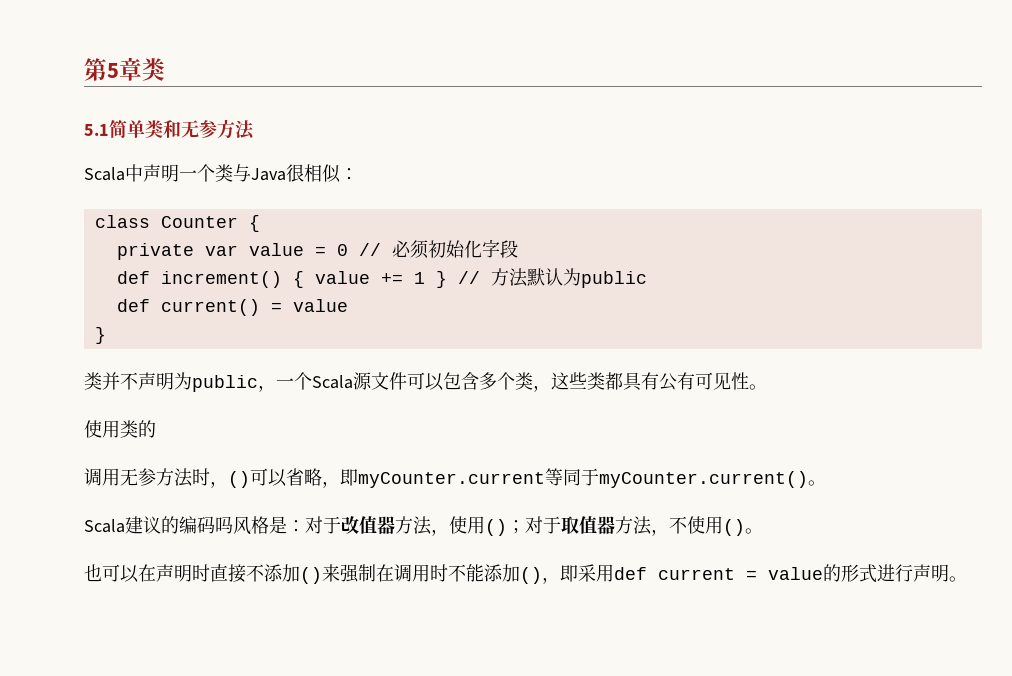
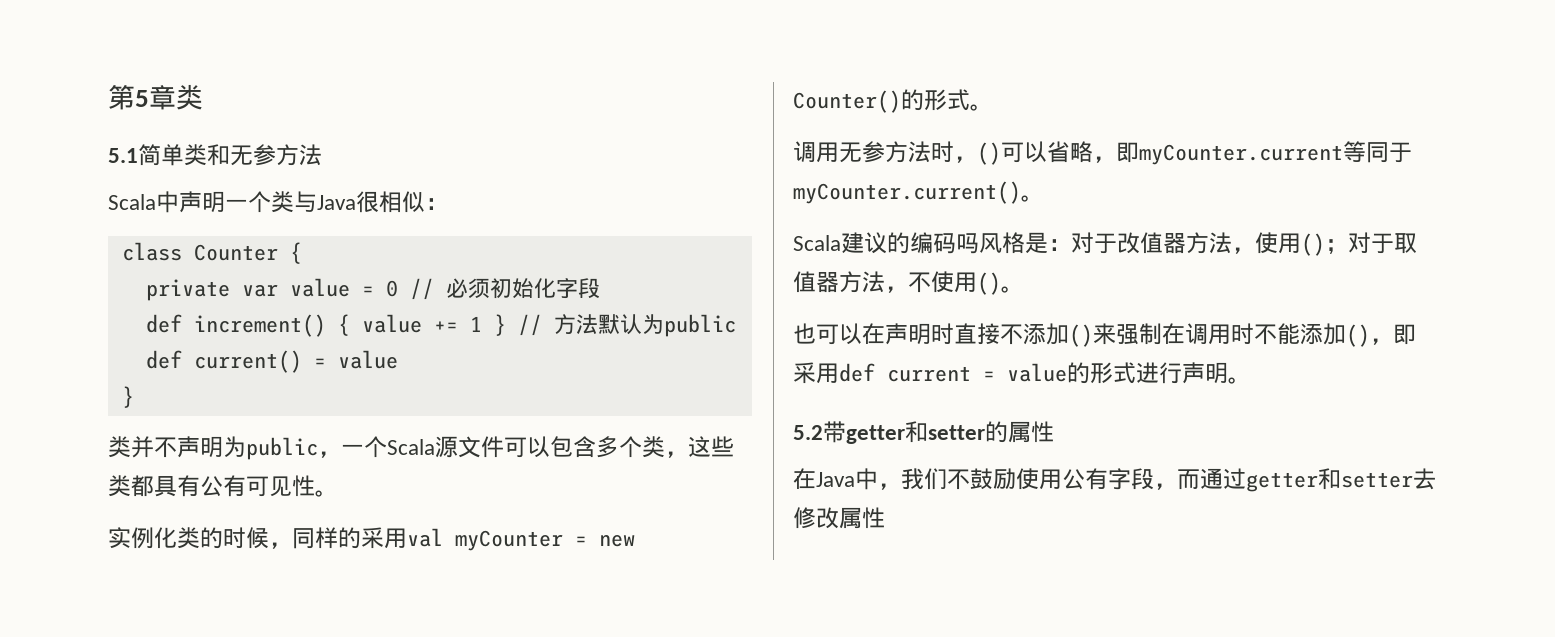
- 使用类的
+ 实例化类的时候，同样的采用val myCounter = new Counter()的形式。
+ 5.2带getter和setter的属性
+ 在Java中，我们不鼓励使用公有字段，而通过getter和setter去修改属性

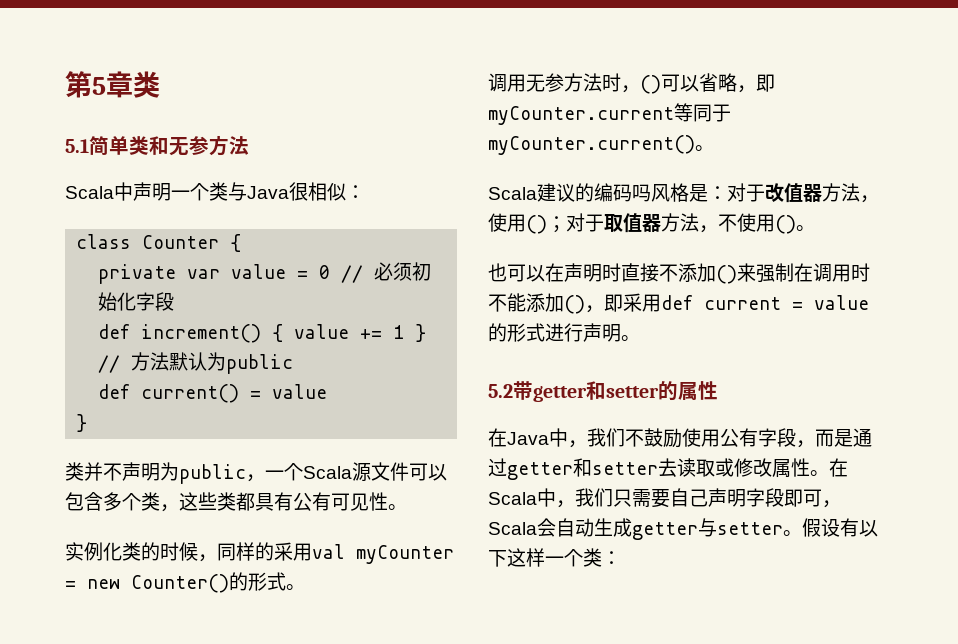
- 在Java中，我们不鼓励使用公有字段，而通过getter和setter去修改属性
+ 在Java中，我们不鼓励使用公有字段，而是通过getter和setter去读取或修改属性。在Scala中，我们只需要自己声明字段即可，Scala会自动生成getter与setter。假设有以下这样一个类：

